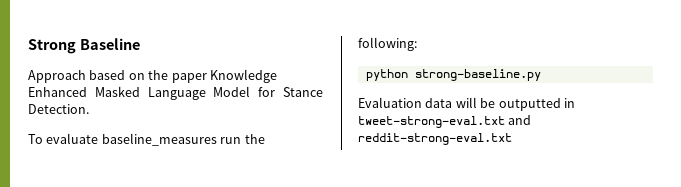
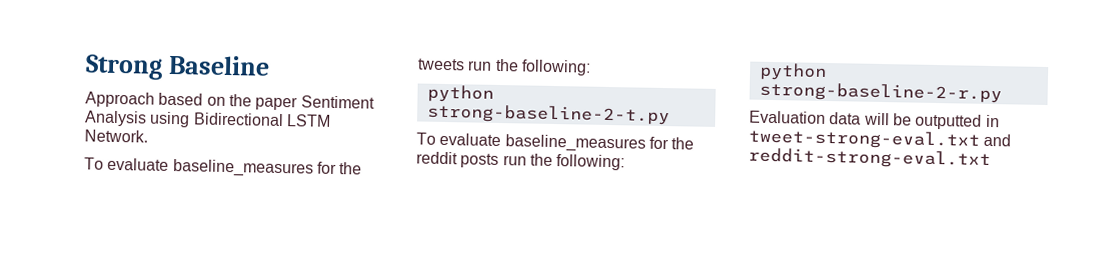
- Approach based on the paper Knowledge Enhanced Masked Language Model for Stance Detection.
- To evaluate baseline_measures run the following:
- python strong-baseline.py
+ Approach based on the paper Sentiment Analysis using Bidirectional LSTM Network.
+ To evaluate baseline_measures for the tweets run the following:
+ python strong-baseline-2-t.py
+ To evaluate baseline_measures for the reddit posts run the following:
+ python strong-baseline-2-r.py

